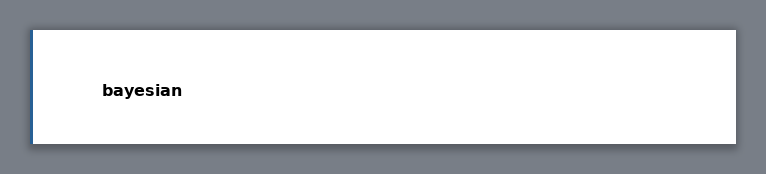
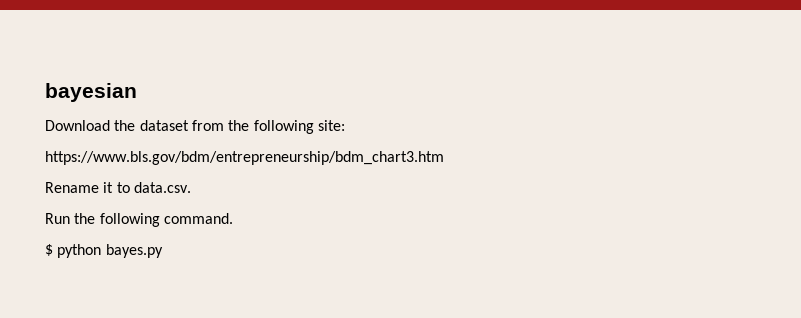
+ Download the dataset from the following site:
+ https://www.bls.gov/bdm/entrepreneurship/bdm_chart3.htm
+ Rename it to data.csv.
+ Run the following command.
+ $ python bayes.py

